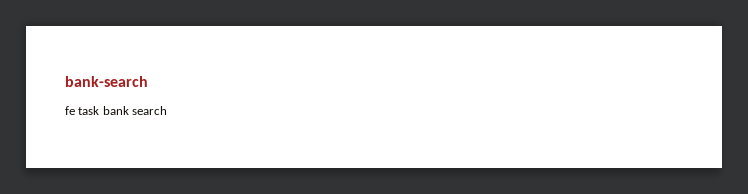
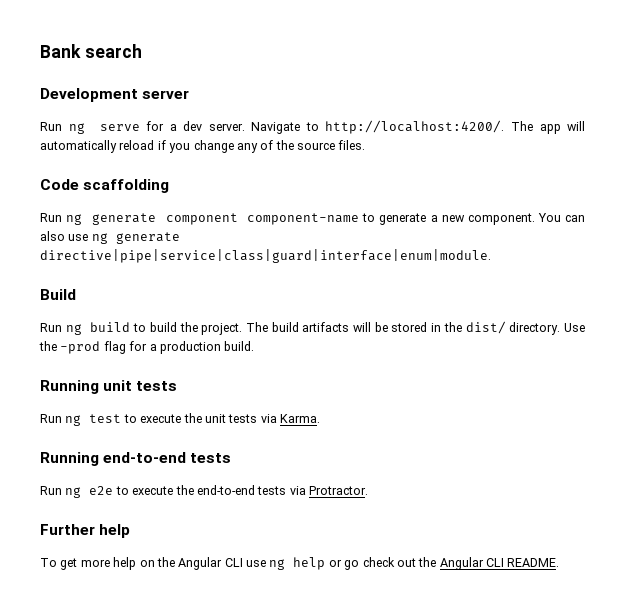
- bank-search
- fe task bank search
+ Bank search
+ Development server
+ Run ng serve for a dev server. Navigate to http://localhost:4200/. The app will automatically reload if you change any of the source files.
+ Code scaffolding
+ Run ng generate component component-name to generate a new component. You can also use ng generate directive|pipe|service|class|guard|interface|enum|module.
+ Build
+ Run ng build to build the project. The build artifacts will be stored in the dist/ directory. Use the -prod flag for a production build.
+ Running unit tests
+ Run ng test to execute the unit tests via Karma.
+ Running end-to-end tests
+ Run ng e2e to execute the end-to-end tests via Protractor.
+ Further help
+ To get more help on the Angular CLI use ng help or go check out the Angular CLI README.

